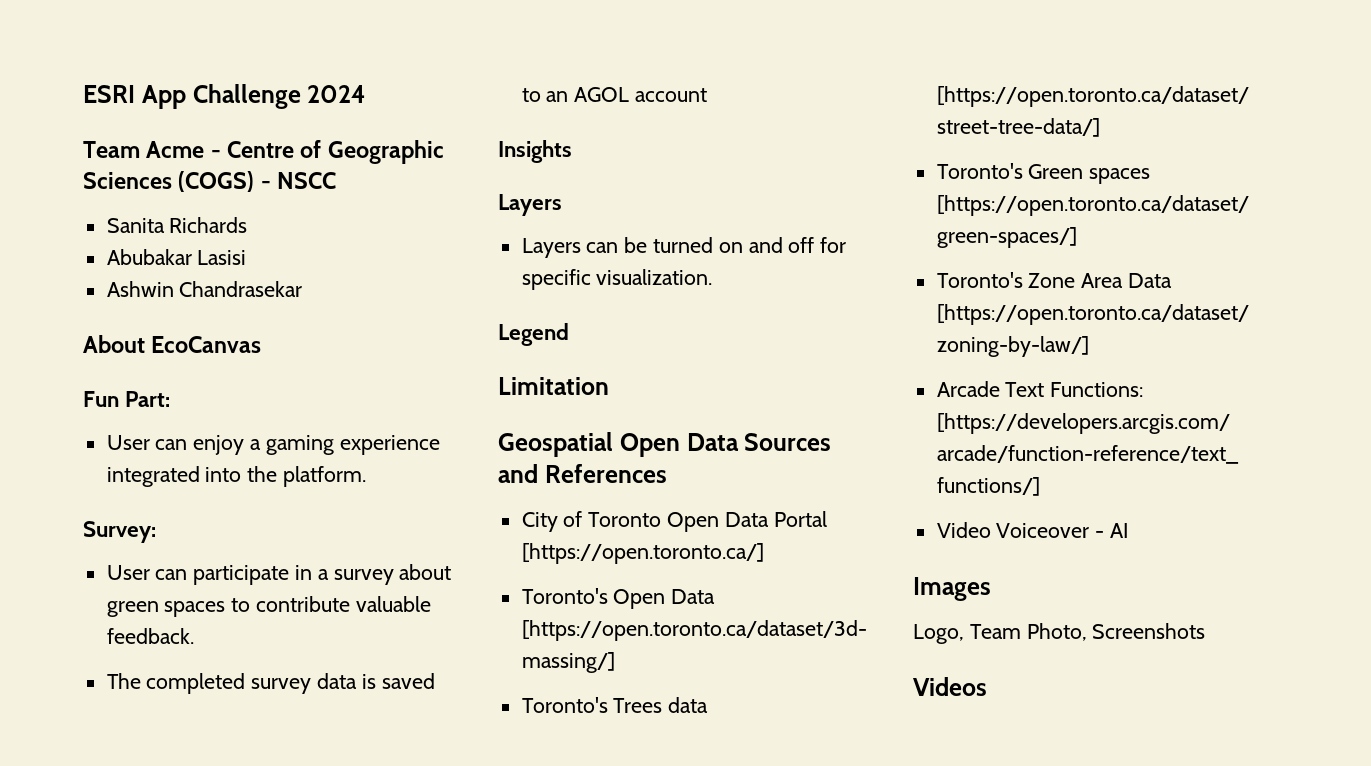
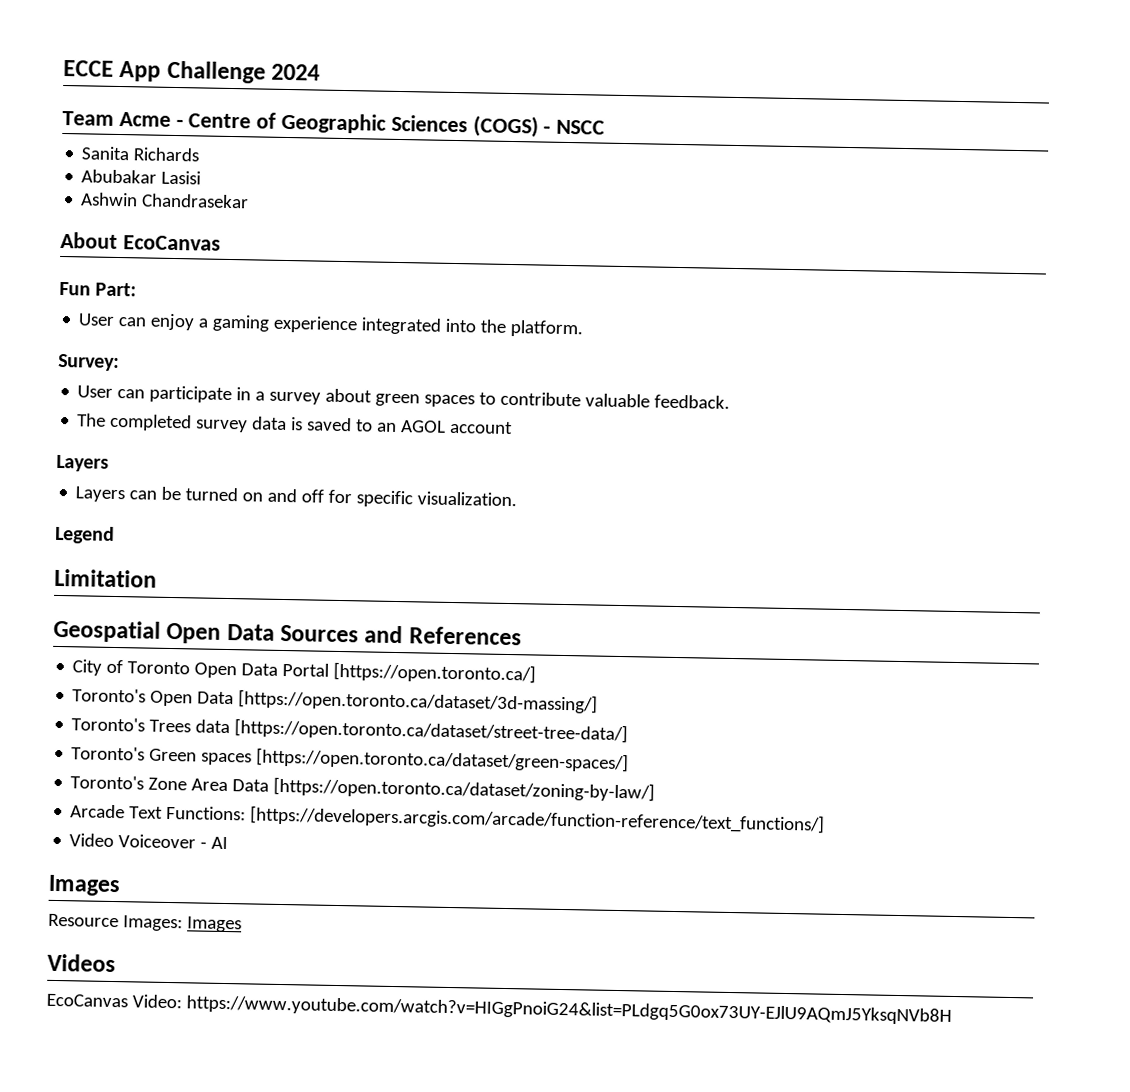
- ESRI App Challenge 2024
+ ECCE App Challenge 2024
- Insights
- Logo, Team Photo, Screenshots
+ Resource Images: Images
  Videos
+ EcoCanvas Video: https://www.youtube.com/watch?v=HIGgPnoiG24&list=PLdgq5G0ox73UY-EJlU9AQmJ5YksqNVb8H

